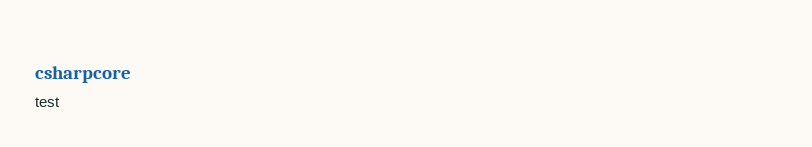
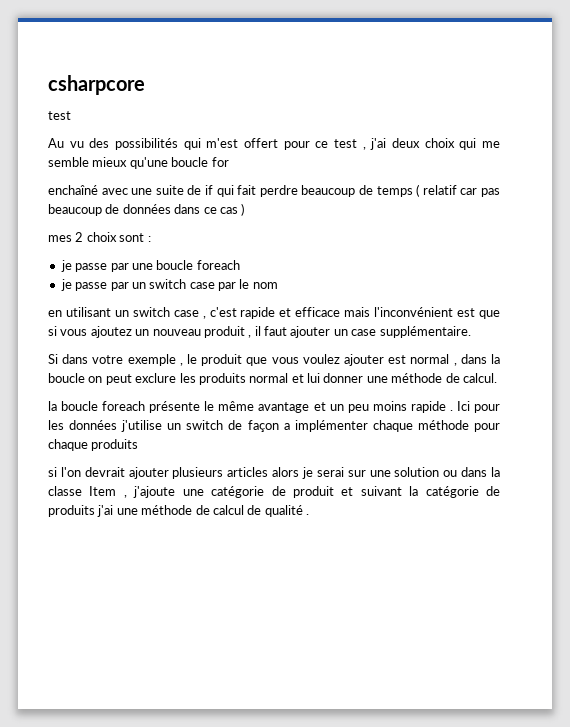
+ Au vu des possibilités qui m'est offert pour ce test , j'ai deux choix qui me semble mieux qu'une boucle for
+ enchaîné avec une suite de if qui fait perdre beaucoup de temps ( relatif car pas beaucoup de données dans ce cas )
+ mes 2 choix sont :
+ je passe par une boucle foreach
+ je passe par un switch case par le nom
+ en utilisant un switch case , c'est rapide et efficace mais l'inconvénient est que si vous ajoutez un nouveau produit , il faut ajouter un case supplémentaire.
+ Si dans votre exemple , le produit que vous voulez ajouter est normal , dans la boucle on peut exclure les produits normal et lui donner une méthode de calcul.
+ la boucle foreach présente le même avantage et un peu moins rapide . Ici pour les données j'utilise un switch de façon a implémenter chaque méthode pour chaque produits
+ si l'on devrait ajouter plusieurs articles alors je serai sur une solution ou dans la classe Item , j'ajoute une catégorie de produit et suivant la catégorie de produits j'ai une méthode de calcul de qualité .

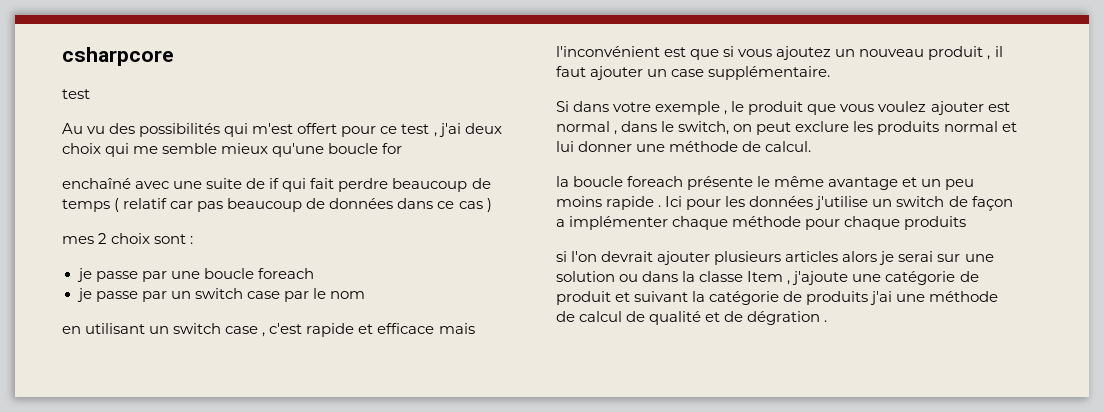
- Si dans votre exemple , le produit que vous voulez ajouter est normal , dans la boucle on peut exclure les produits normal et lui donner une méthode de calcul.
+ Si dans votre exemple , le produit que vous voulez ajouter est normal , dans le switch, on peut exclure les produits normal et lui donner une méthode de calcul.
- si l'on devrait ajouter plusieurs articles alors je serai sur une solution ou dans la classe Item , j'ajoute une catégorie de produit et suivant la catégorie de produits j'ai une méthode de calcul de qualité .
+ si l'on devrait ajouter plusieurs articles alors je serai sur une solution ou dans la classe Item , j'ajoute une catégorie de produit et suivant la catégorie de produits j'ai une méthode de calcul de qualité et de dégration .

